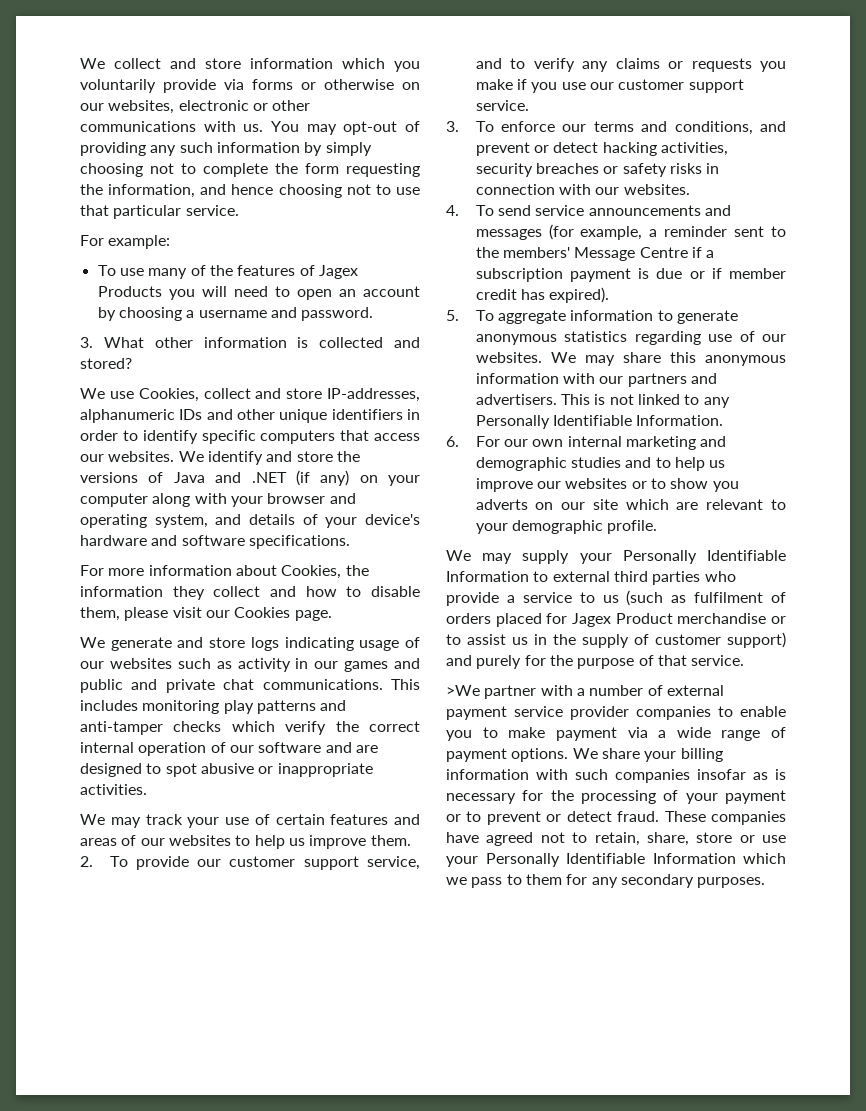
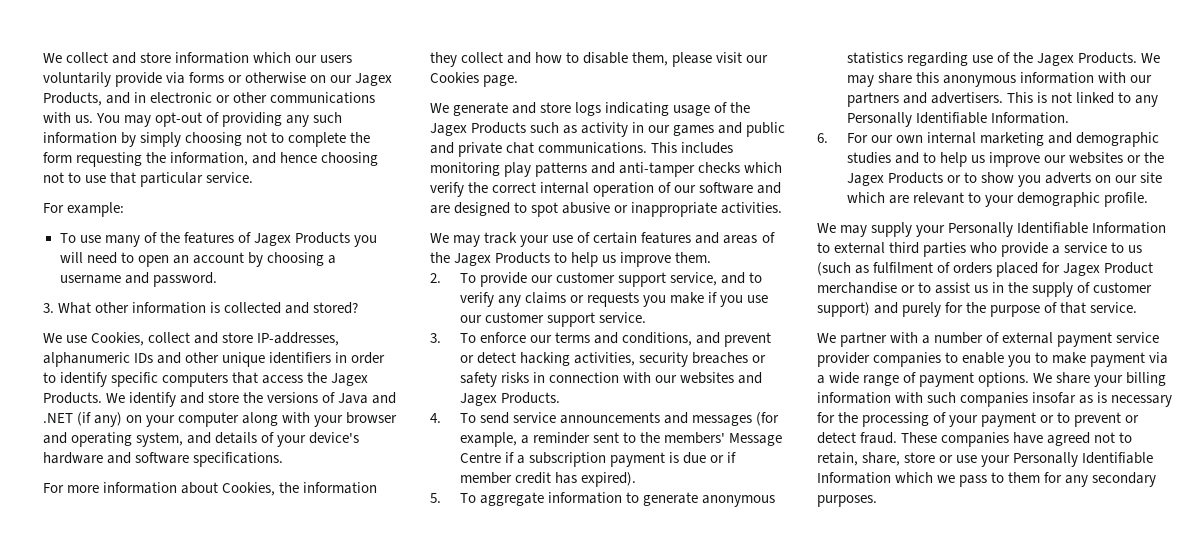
- We collect and store information which you voluntarily provide via forms or otherwise on our websites, electronic or other communications with us.
+ We collect and store information which our users voluntarily provide via forms or otherwise on our Jagex Products, and in electronic or other communications with us.
- We use Cookies, collect and store IP-addresses, alphanumeric IDs and other unique identifiers in order to identify specific computers that access our websites.
+ We use Cookies, collect and store IP-addresses, alphanumeric IDs and other unique identifiers in order to identify specific computers that access the Jagex Products.
- We generate and store logs indicating usage of our websites such as activity in our games and public and private chat communications.
+ We generate and store logs indicating usage of the Jagex Products such as activity in our games and public and private chat communications.
- We may track your use of certain features and areas of our websites to help us improve them.
+ We may track your use of certain features and areas of the Jagex Products to help us improve them.
- 3. To enforce our terms and conditions, and prevent or detect hacking activities, security breaches or safety risks in connection with our websites.
+ 3. To enforce our terms and conditions, and prevent or detect hacking activities, security breaches or safety risks in connection with our websites and Jagex Products.
- 5. To aggregate information to generate anonymous statistics regarding use of our websites.
+ 5. To aggregate information to generate anonymous statistics regarding use of the Jagex Products.
- 6. For our own internal marketing and demographic studies and to help us improve our websites or to show you adverts on our site which are relevant to your demographic profile.
+ 6. For our own internal marketing and demographic studies and to help us improve our websites or the Jagex Products or to show you adverts on our site which are relevant to your demographic profile.
- >We partner with a number of external payment service provider companies to enable you to make payment via a wide range of payment options.
+ We partner with a number of external payment service provider companies to enable you to make payment via a wide range of payment options.

